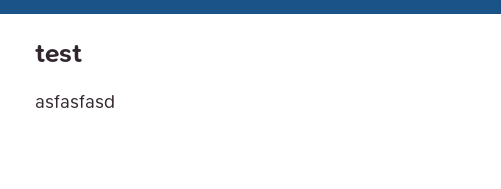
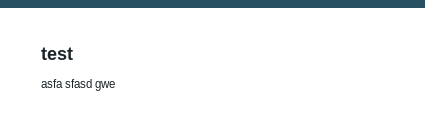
- asfasfasd
+ asfa sfasd gwe

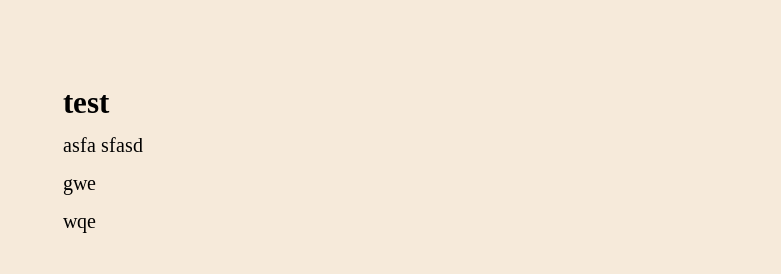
- asfa sfasd gwe
+ asfa sfasd
+ gwe
+ wqe

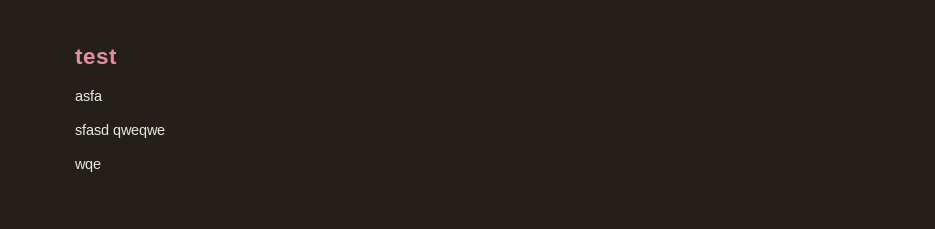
- asfa sfasd
- gwe
+ asfa
+ sfasd qweqwe

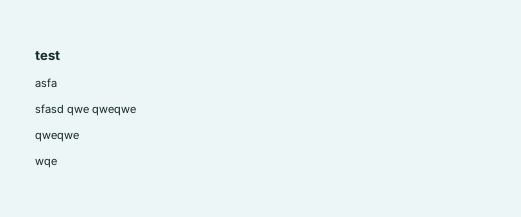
- sfasd qweqwe
+ sfasd qwe qweqwe
+ qweqwe

